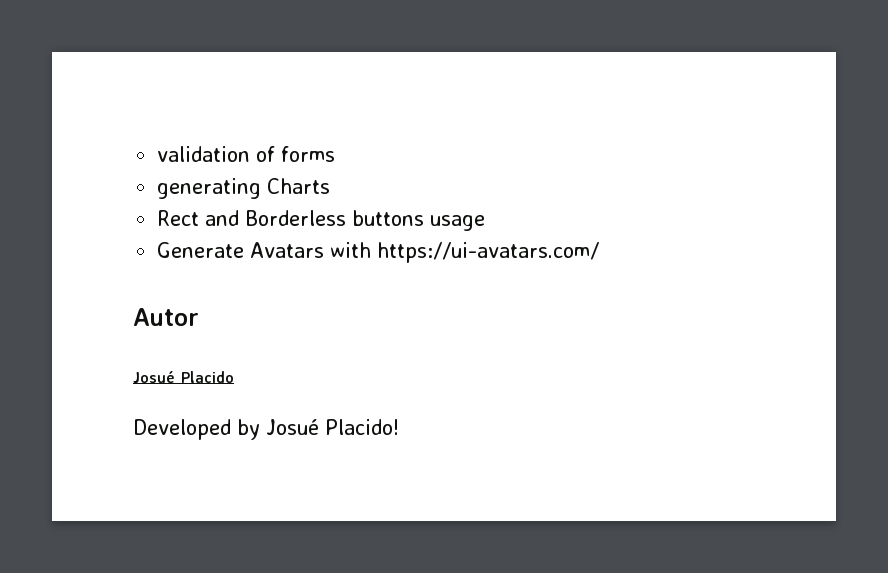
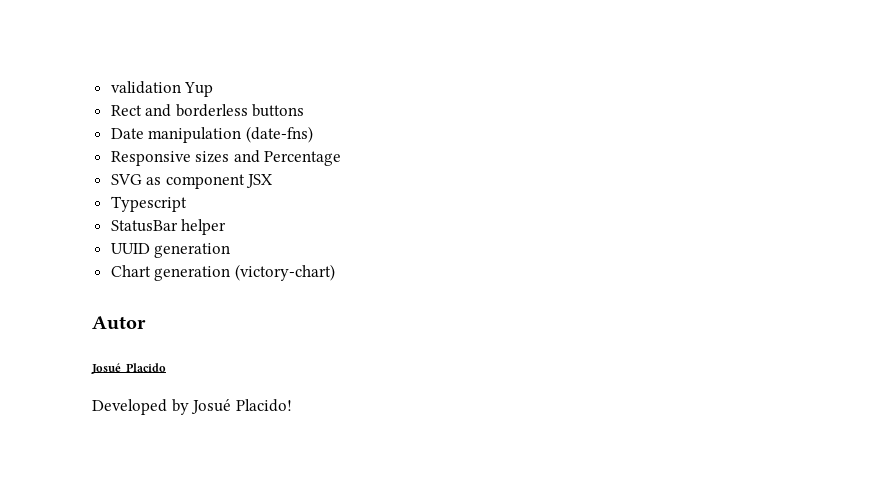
- validation of forms
- generating Charts
+ validation Yup
- Rect and Borderless buttons usage
- Generate Avatars with https://ui-avatars.com/
+ Rect and borderless buttons
+ Date manipulation (date-fns)
+ Responsive sizes and Percentage
+ SVG as component JSX
+ Typescript
+ StatusBar helper
+ UUID generation
+ Chart generation (victory-chart)

